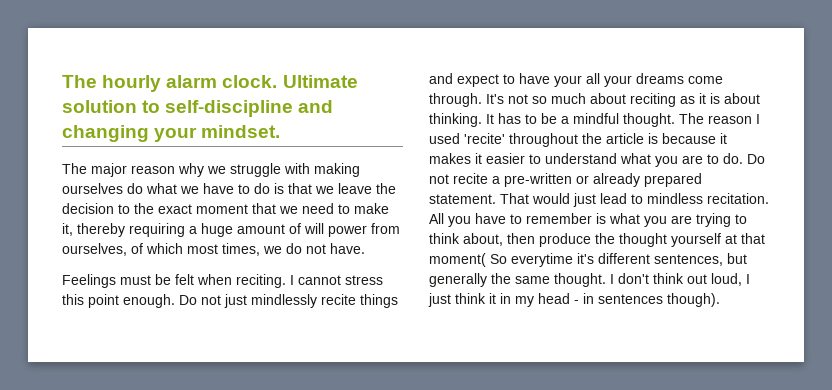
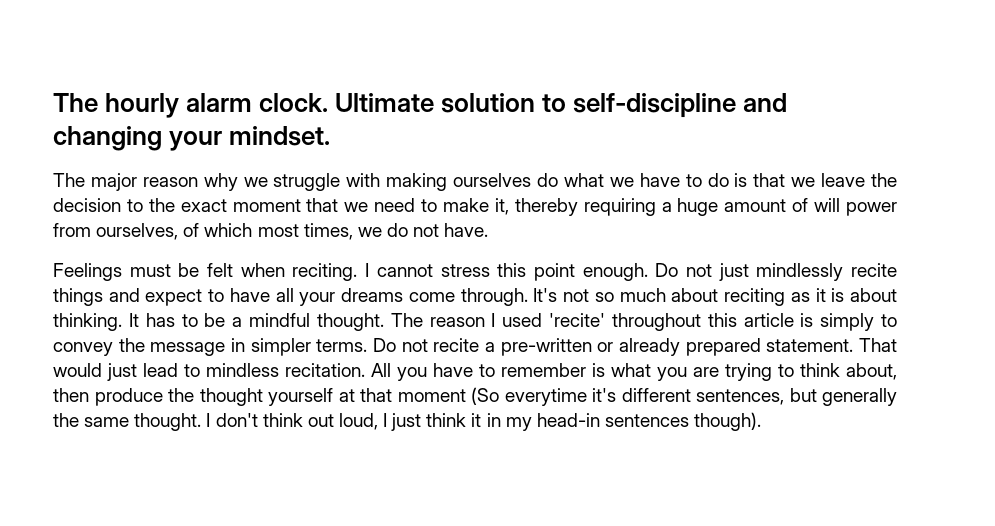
- Do not just mindlessly recite things and expect to have your all your dreams come through.
+ Do not just mindlessly recite things and expect to have all your dreams come through.
- The reason I used 'recite' throughout the article is because it makes it easier to understand what you are to do.
+ The reason I used 'recite' throughout this article is simply to convey the message in simpler terms.
- All you have to remember is what you are trying to think about, then produce the thought yourself at that moment( So everytime it's different sentences, but generally the same thought.
+ All you have to remember is what you are trying to think about, then produce the thought yourself at that moment (So everytime it's different sentences, but generally the same thought.
- I don't think out loud, I just think it in my head - in sentences though).
+ I don't think out loud, I just think it in my head-in sentences though).

